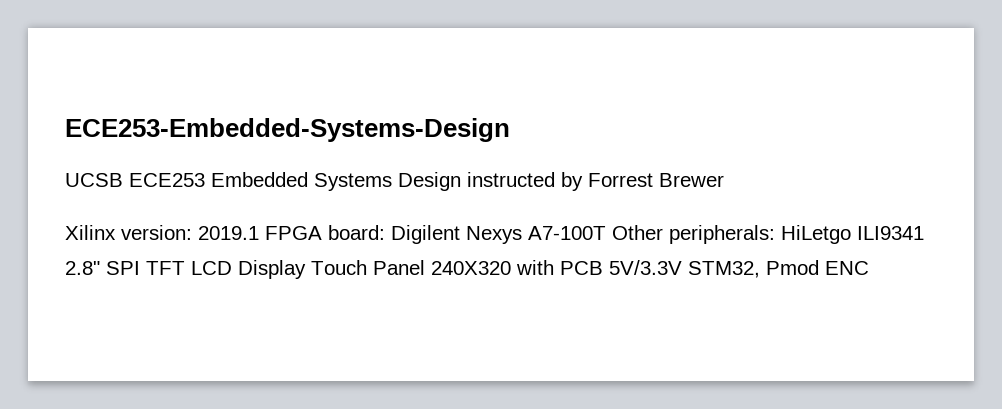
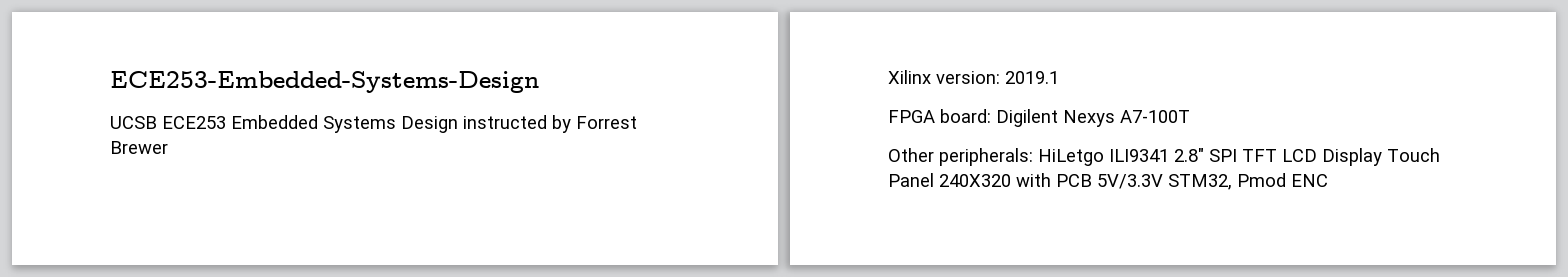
- Xilinx version: 2019.1 FPGA board: Digilent Nexys A7-100T Other peripherals: HiLetgo ILI9341 2.8" SPI TFT LCD Display Touch Panel 240X320 with PCB 5V/3.3V STM32, Pmod ENC
+ Xilinx version: 2019.1
+ FPGA board: Digilent Nexys A7-100T
+ Other peripherals: HiLetgo ILI9341 2.8" SPI TFT LCD Display Touch Panel 240X320 with PCB 5V/3.3V STM32, Pmod ENC

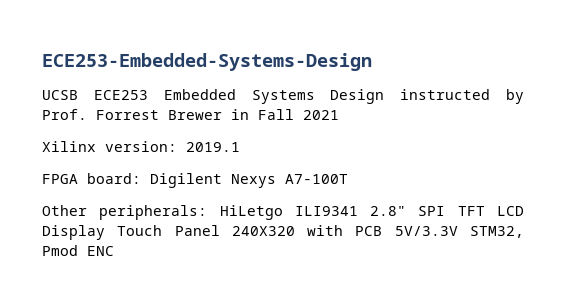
- UCSB ECE253 Embedded Systems Design instructed by Forrest Brewer
+ UCSB ECE253 Embedded Systems Design instructed by Prof. Forrest Brewer in Fall 2021

